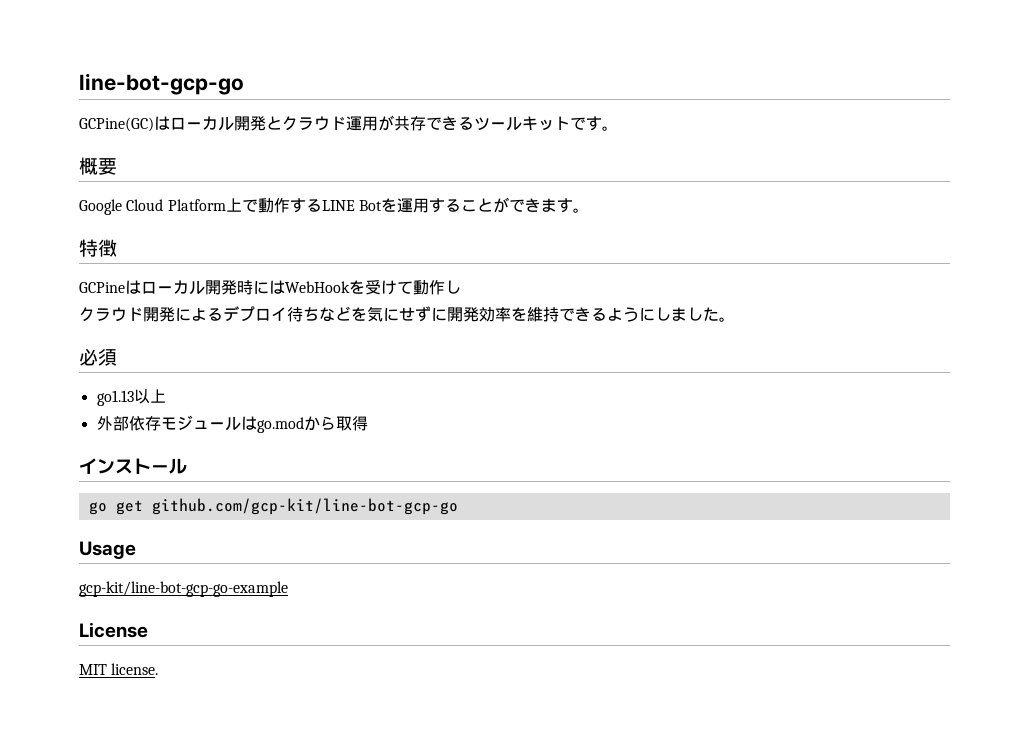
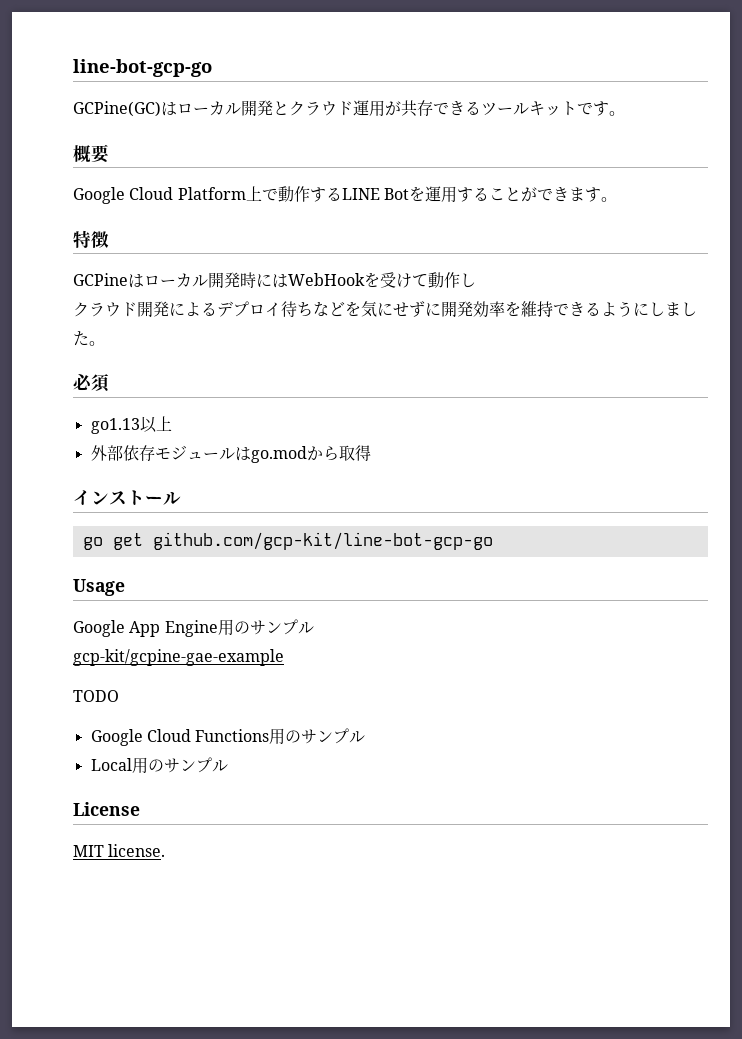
- gcp-kit/line-bot-gcp-go-example
+ Google App Engine用のサンプル
+ gcp-kit/gcpine-gae-example
+ TODO
+ Google Cloud Functions用のサンプル
+ Local用のサンプル

